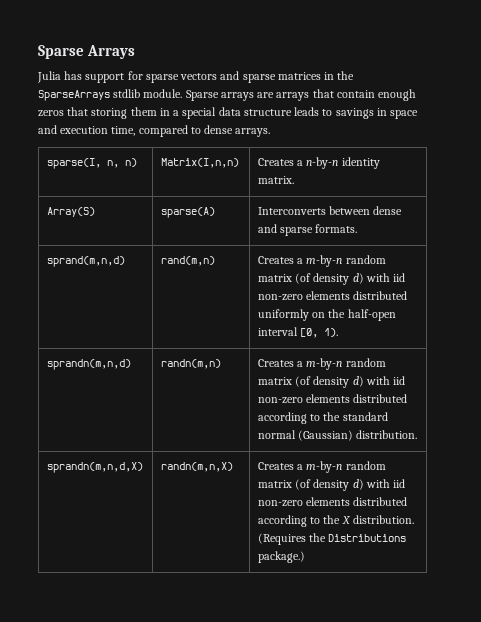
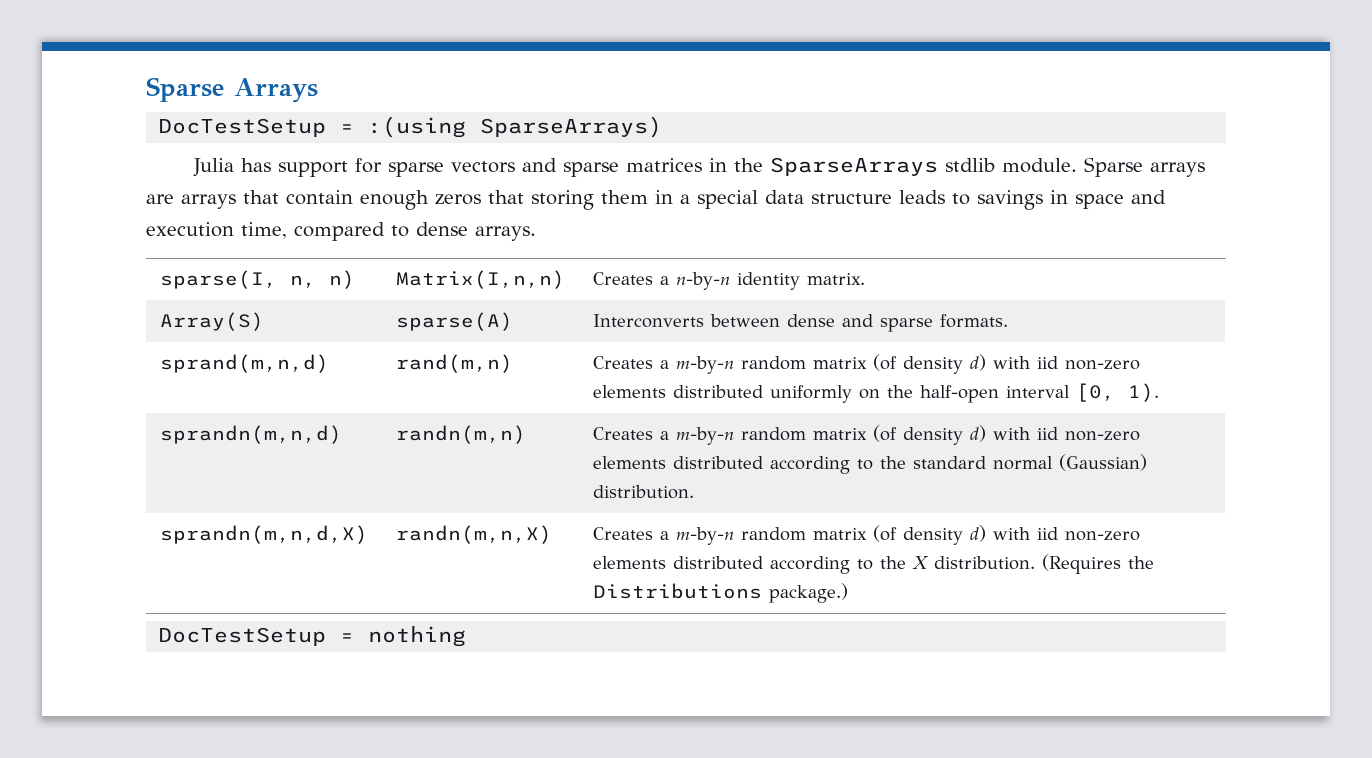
+ DocTestSetup = :(using SparseArrays)
+ DocTestSetup = nothing

